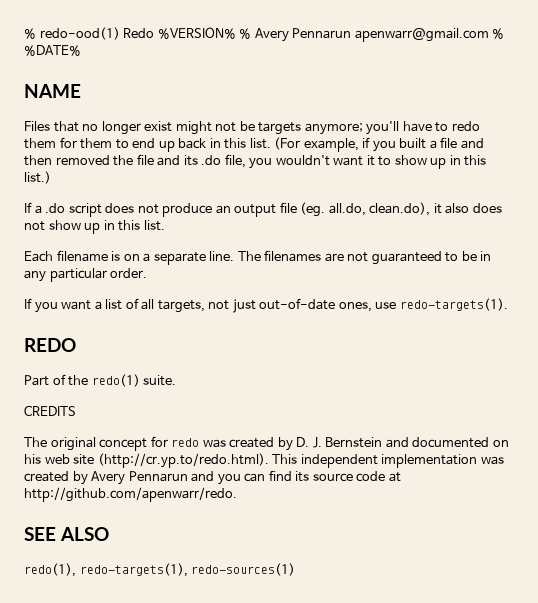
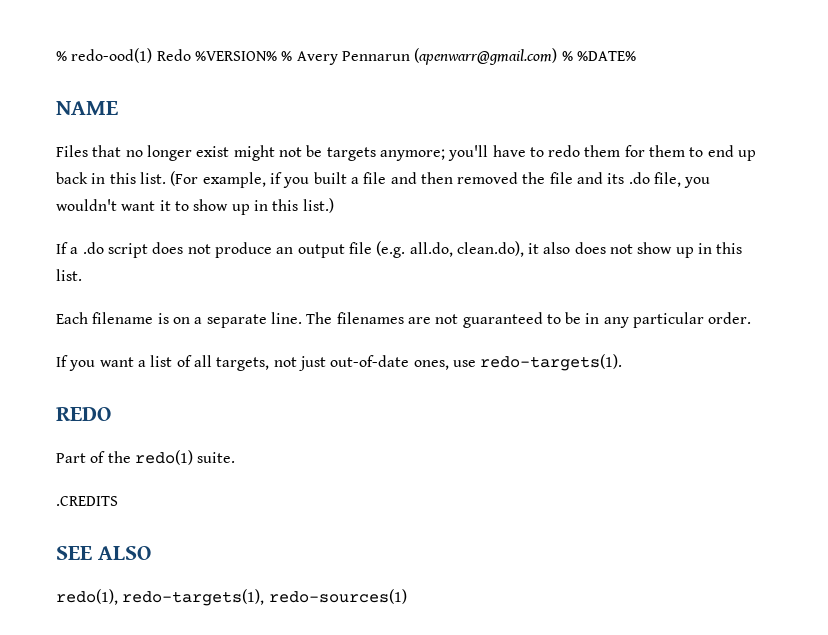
- % redo-ood(1) Redo %VERSION% % Avery Pennarun apenwarr@gmail.com % %DATE%
+ % redo-ood(1) Redo %VERSION% % Avery Pennarun (apenwarr@gmail.com) % %DATE%
- If a .do script does not produce an output file (eg. all.do, clean.do), it also does not show up in this list.
+ If a .do script does not produce an output file (e.g. all.do, clean.do), it also does not show up in this list.
- CREDITS
- The original concept for redo was created by D. J. Bernstein and documented on his web site (http://cr.yp.to/redo.html). This independent implementation was created by Avery Pennarun and you can find its source code at http://github.com/apenwarr/redo.
+ .CREDITS

